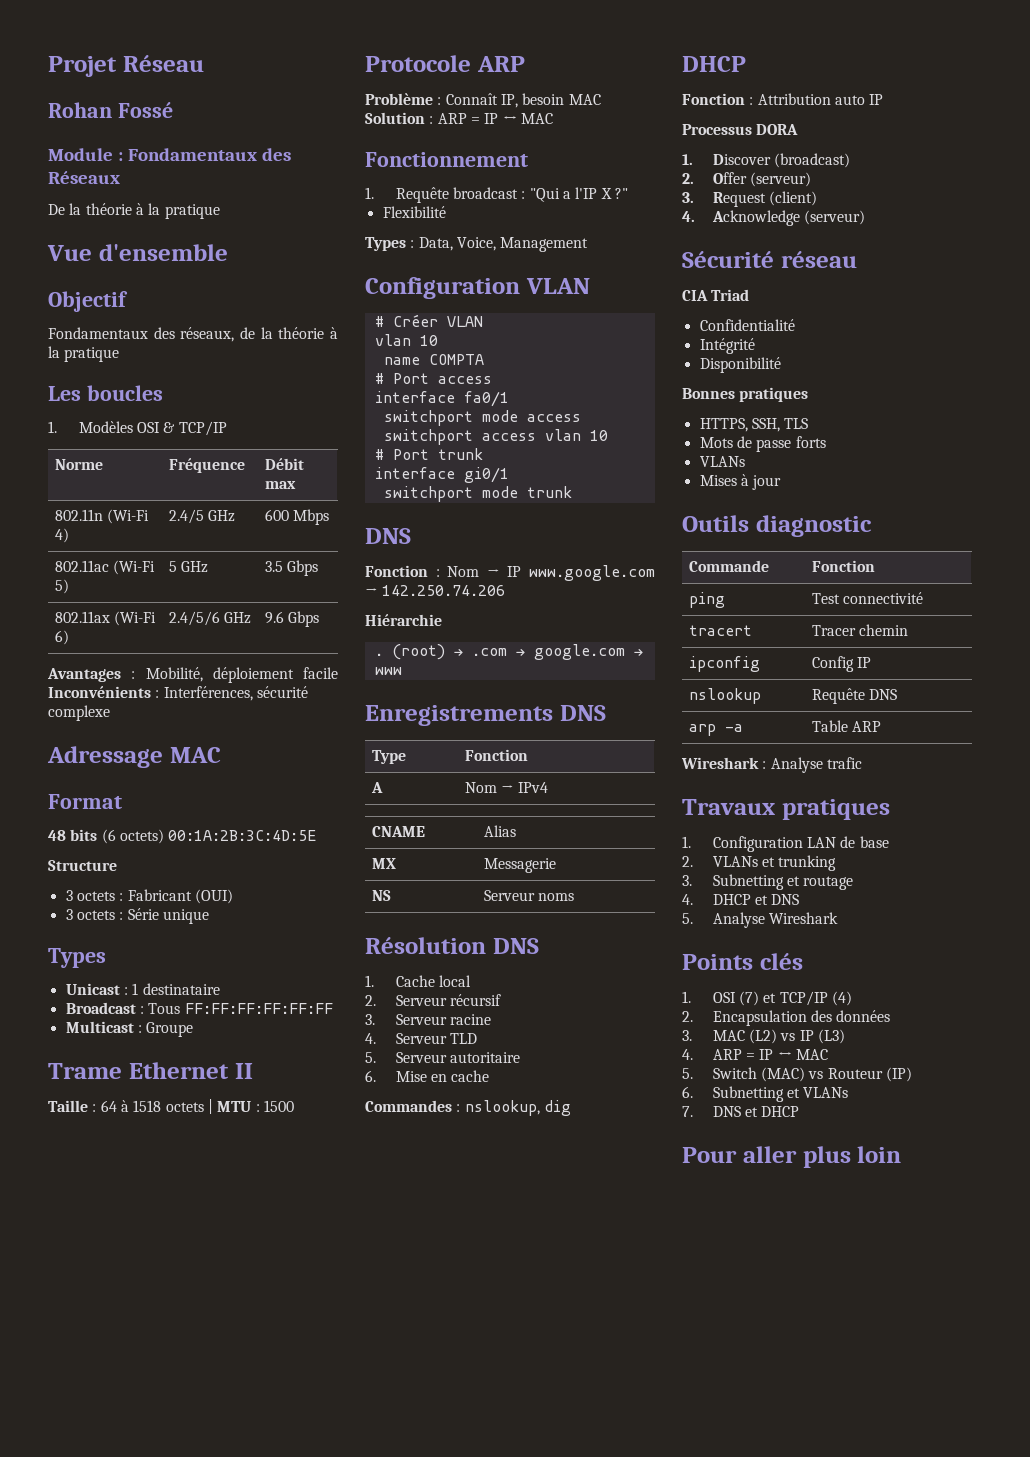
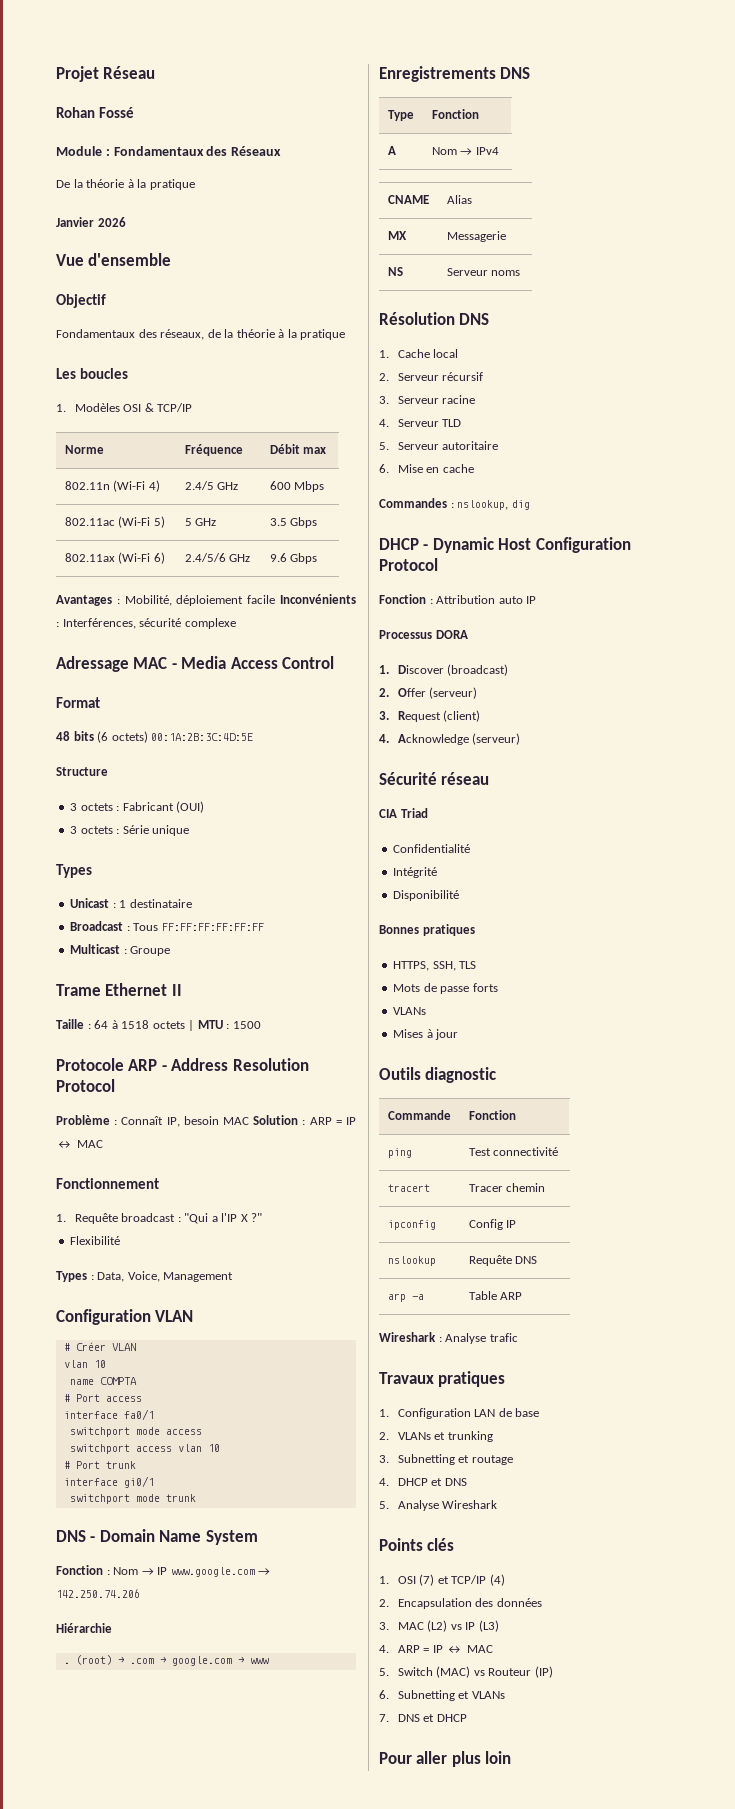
+ Janvier 2026
- Adressage MAC
+ Adressage MAC - Media Access Control
- Protocole ARP
+ Protocole ARP - Address Resolution Protocol
  switchport mode trunk
- DNS
+ DNS - Domain Name System
  Commandes : nslookup, dig
- DHCP
+ DHCP - Dynamic Host Configuration Protocol

